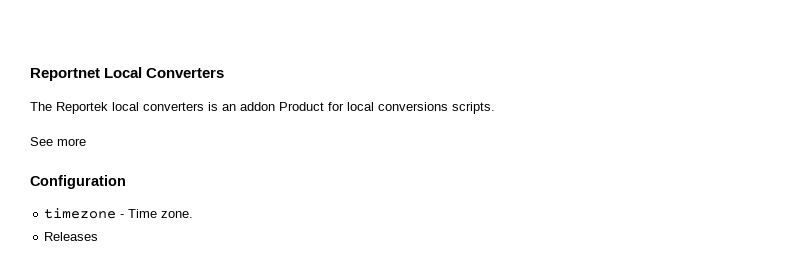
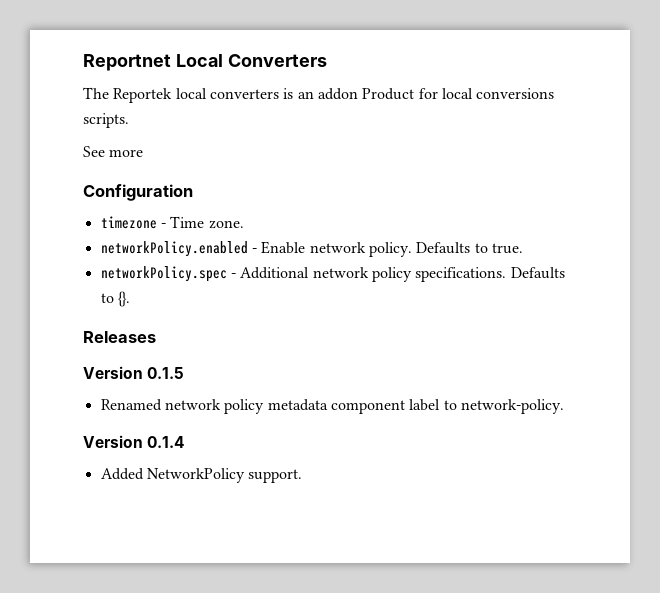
+ networkPolicy.enabled - Enable network policy. Defaults to true.
+ networkPolicy.spec - Additional network policy specifications. Defaults to {}.
  Releases
+ Version 0.1.5
+ Renamed network policy metadata component label to network-policy.
+ Version 0.1.4
+ Added NetworkPolicy support.

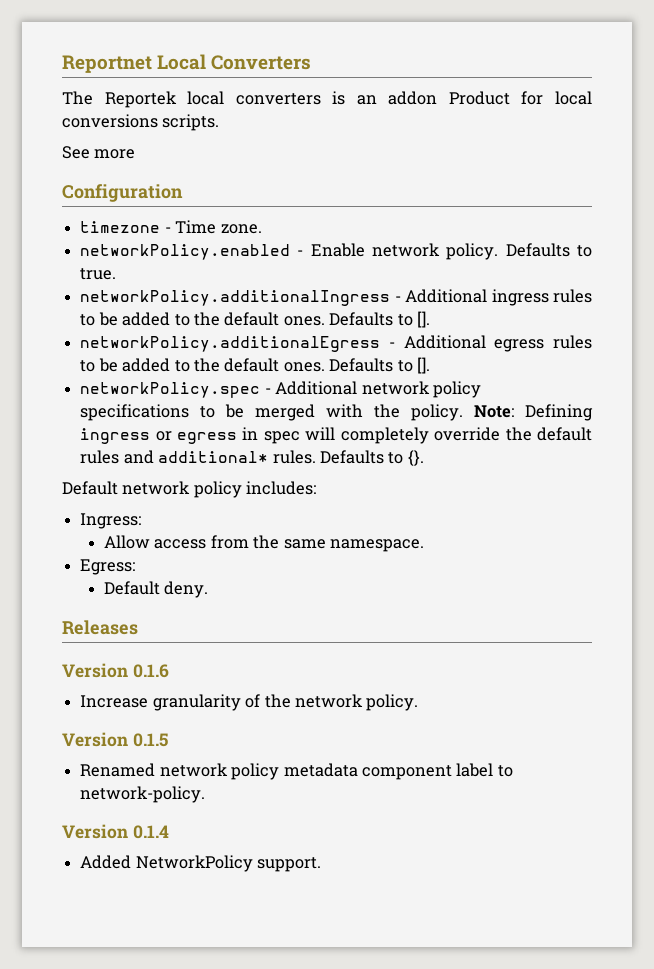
+ networkPolicy.additionalIngress - Additional ingress rules to be added to the default ones. Defaults to [].
+ networkPolicy.additionalEgress - Additional egress rules to be added to the default ones. Defaults to [].
- networkPolicy.spec - Additional network policy specifications. Defaults to {}.
+ networkPolicy.spec - Additional network policy specifications to be merged with the policy. Note: Defining ingress or egress in spec will completely override the default rules and additional* rules. Defaults to {}.
+ Default network policy includes:
+ Ingress:
+ Allow access from the same namespace.
+ Egress:
+ Default deny.
  Releases
+ Version 0.1.6
+ Increase granularity of the network policy.

